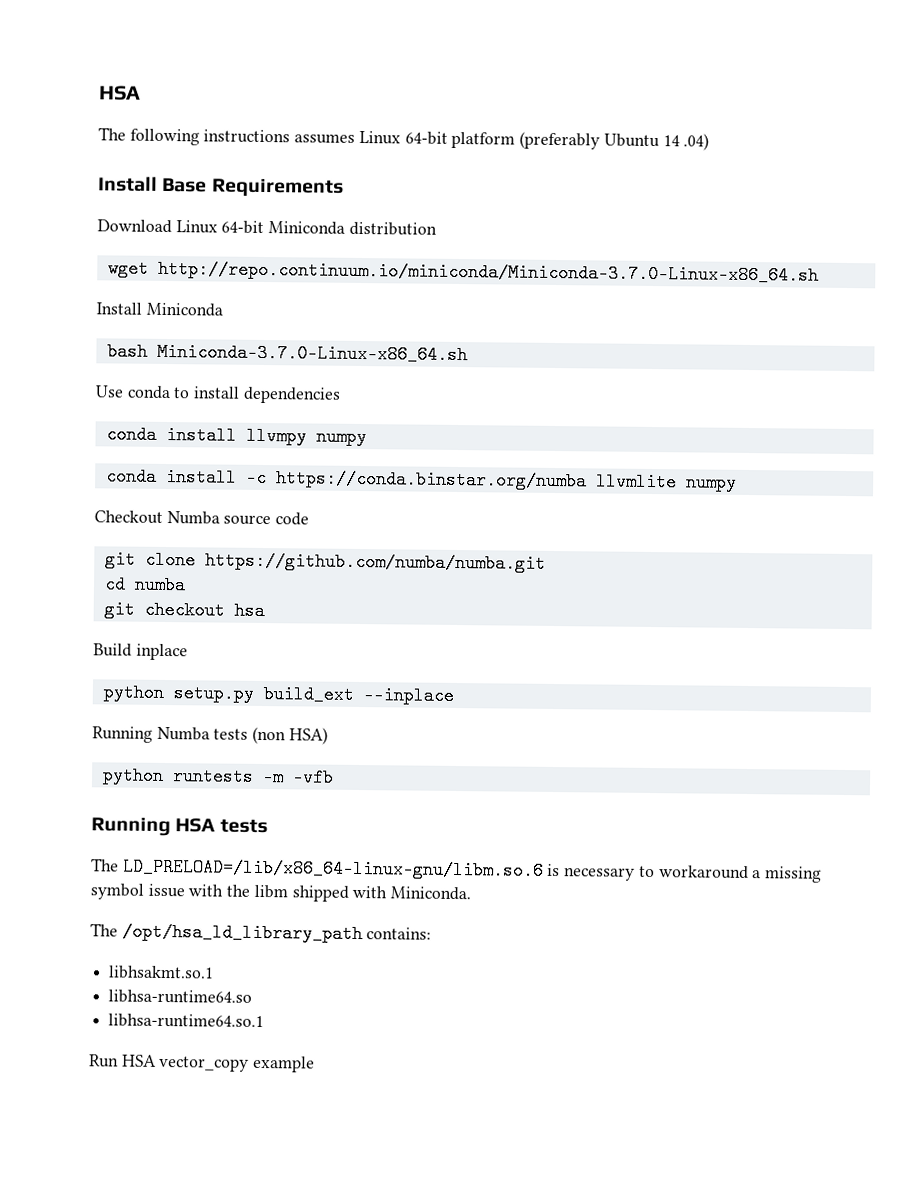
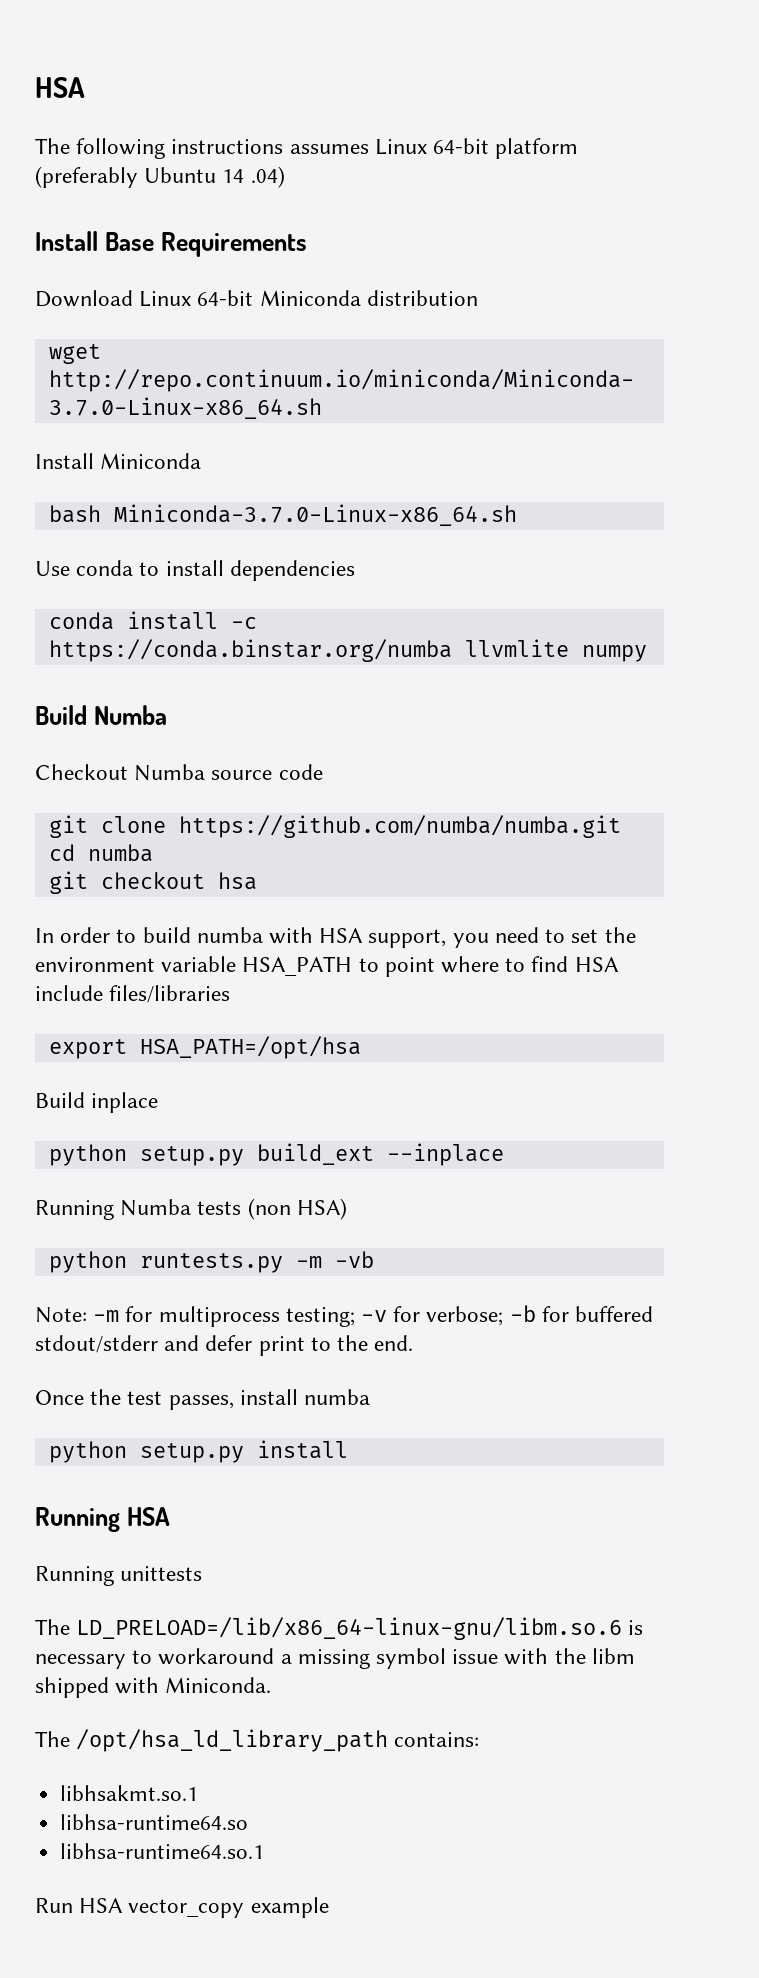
- conda install llvmpy numpy
+ Build Numba
+ In order to build numba with HSA support, you need to set the environment variable HSA_PATH to point where to find HSA include files/libraries
+ export HSA_PATH=/opt/hsa
- python runtests -m -vfb
+ python runtests.py -m -vb
+ Note: -m for multiprocess testing; -v for verbose; -b for buffered stdout/stderr and defer print to the end.
+ Once the test passes, install numba
+ python setup.py install
- Running HSA tests
+ Running HSA
+ Running unittests

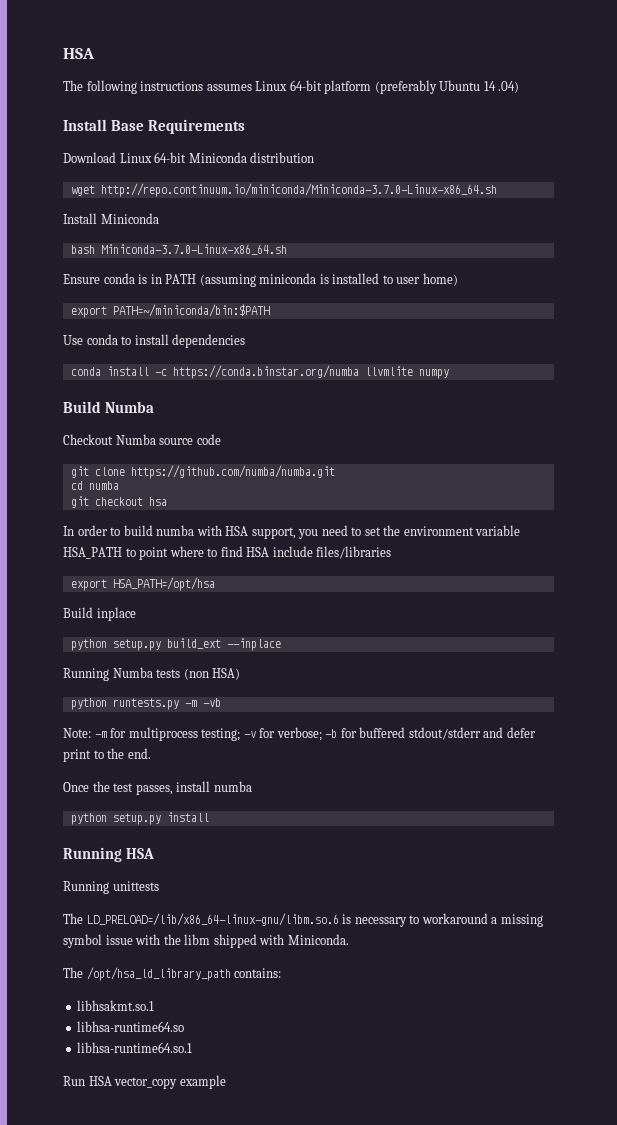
+ Ensure conda is in PATH (assuming miniconda is installed to user home)
+ export PATH=~/miniconda/bin:$PATH

